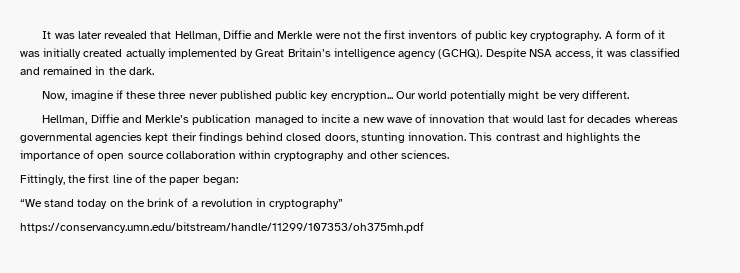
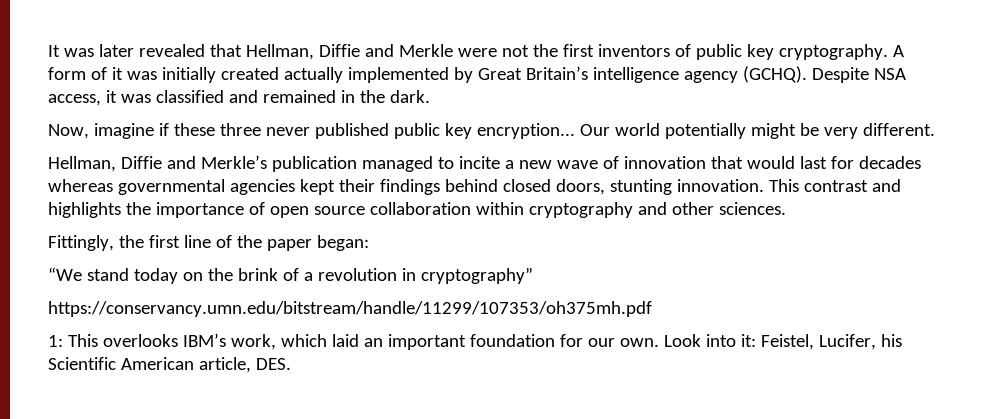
+ 1: This overlooks IBM’s work, which laid an important foundation for our own. Look into it: Feistel, Lucifer, his Scientific American article, DES.

